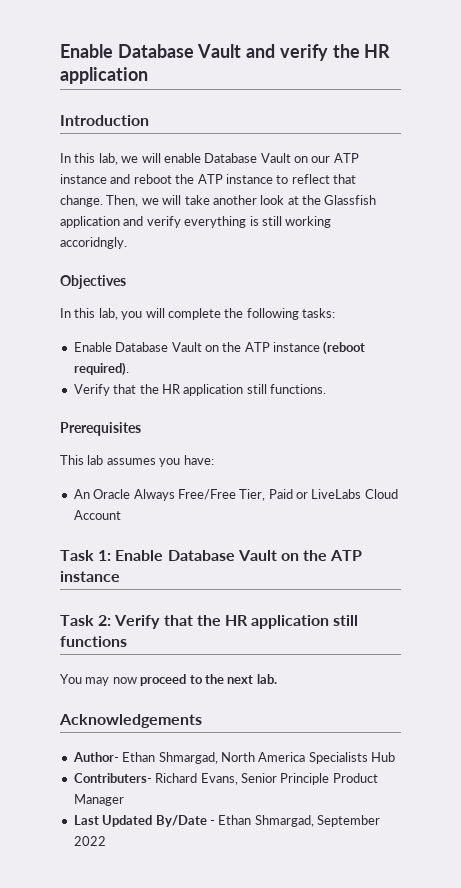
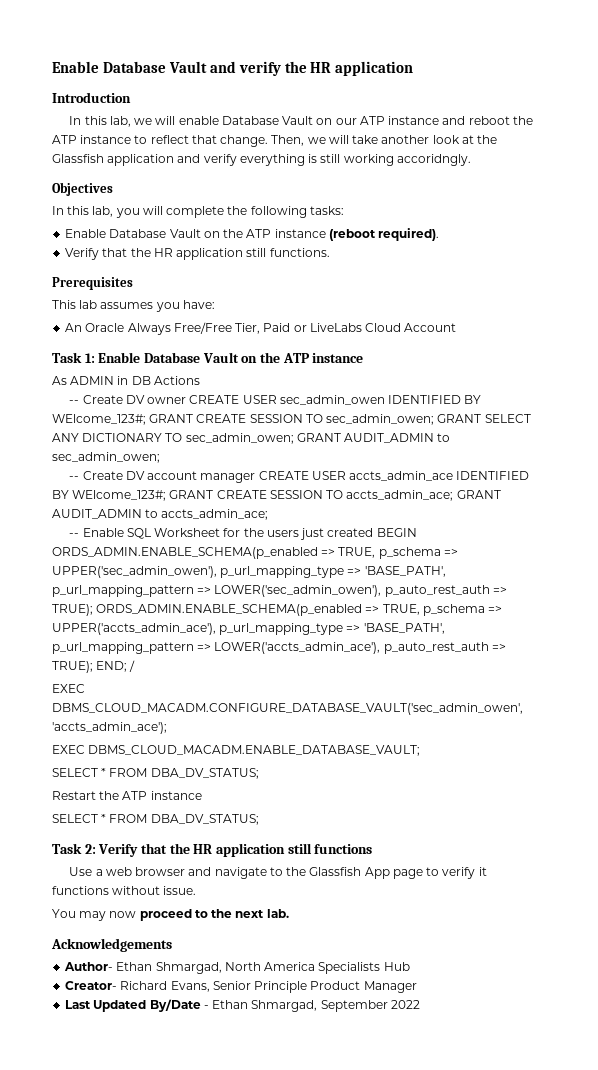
+ As ADMIN in DB Actions
+ -- Create DV owner CREATE USER sec_admin_owen IDENTIFIED BY WElcome_123#; GRANT CREATE SESSION TO sec_admin_owen; GRANT SELECT ANY DICTIONARY TO sec_admin_owen; GRANT AUDIT_ADMIN to sec_admin_owen;
+ -- Create DV account manager CREATE USER accts_admin_ace IDENTIFIED BY WElcome_123#; GRANT CREATE SESSION TO accts_admin_ace; GRANT AUDIT_ADMIN to accts_admin_ace;
+ -- Enable SQL Worksheet for the users just created BEGIN ORDS_ADMIN.ENABLE_SCHEMA(p_enabled => TRUE, p_schema => UPPER('sec_admin_owen'), p_url_mapping_type => 'BASE_PATH', p_url_mapping_pattern => LOWER('sec_admin_owen'), p_auto_rest_auth => TRUE); ORDS_ADMIN.ENABLE_SCHEMA(p_enabled => TRUE, p_schema => UPPER('accts_admin_ace'), p_url_mapping_type => 'BASE_PATH', p_url_mapping_pattern => LOWER('accts_admin_ace'), p_auto_rest_auth => TRUE); END; /
+ EXEC DBMS_CLOUD_MACADM.CONFIGURE_DATABASE_VAULT('sec_admin_owen', 'accts_admin_ace');
+ EXEC DBMS_CLOUD_MACADM.ENABLE_DATABASE_VAULT;
+ SELECT * FROM DBA_DV_STATUS;
+ Restart the ATP instance
+ SELECT * FROM DBA_DV_STATUS;
+ Use a web browser and navigate to the Glassfish App page to verify it functions without issue.
- Contributers- Richard Evans, Senior Principle Product Manager
+ Creator- Richard Evans, Senior Principle Product Manager

